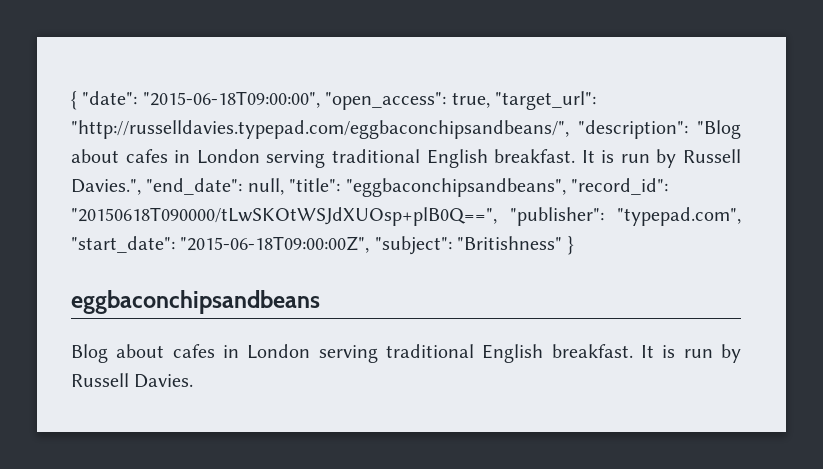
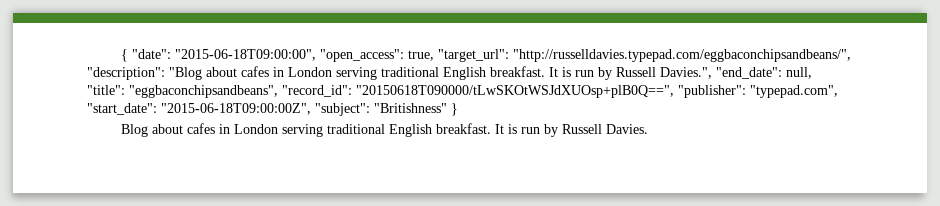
- eggbaconchipsandbeans

